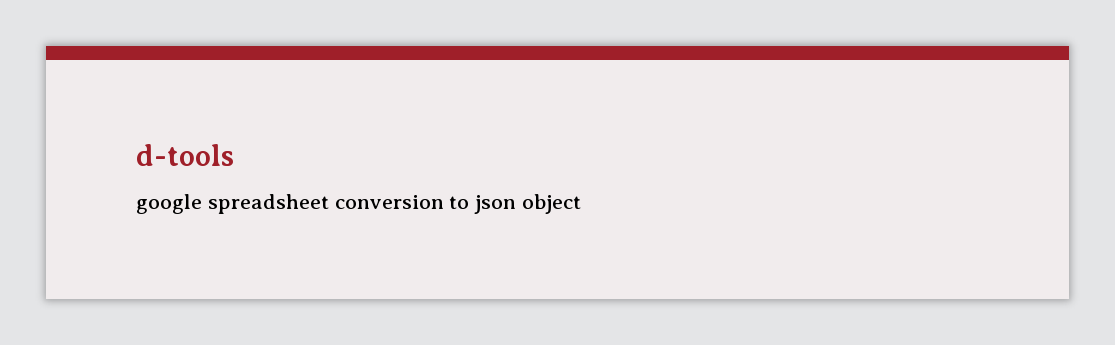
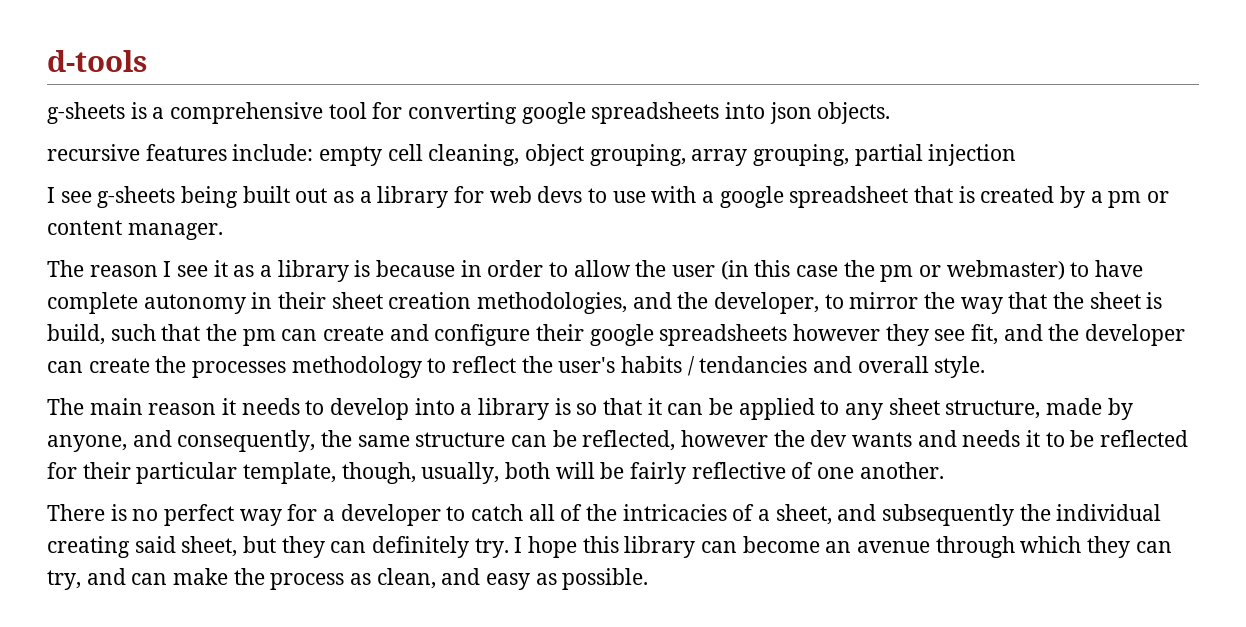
- google spreadsheet conversion to json object
+ g-sheets is a comprehensive tool for converting google spreadsheets into json objects.
+ recursive features include: empty cell cleaning, object grouping, array grouping, partial injection
+ I see g-sheets being built out as a library for web devs to use with a google spreadsheet that is created by a pm or content manager.
+ The reason I see it as a library is because in order to allow the user (in this case the pm or webmaster) to have complete autonomy in their sheet creation methodologies, and the developer, to mirror the way that the sheet is build, such that the pm can create and configure their google spreadsheets however they see fit, and the developer can create the processes methodology to reflect the user's habits / tendancies and overall style.
+ The main reason it needs to develop into a library is so that it can be applied to any sheet structure, made by anyone, and consequently, the same structure can be reflected, however the dev wants and needs it to be reflected for their particular template, though, usually, both will be fairly reflective of one another.
+ There is no perfect way for a developer to catch all of the intricacies of a sheet, and subsequently the individual creating said sheet, but they can definitely try. I hope this library can become an avenue through which they can try, and can make the process as clean, and easy as possible.

